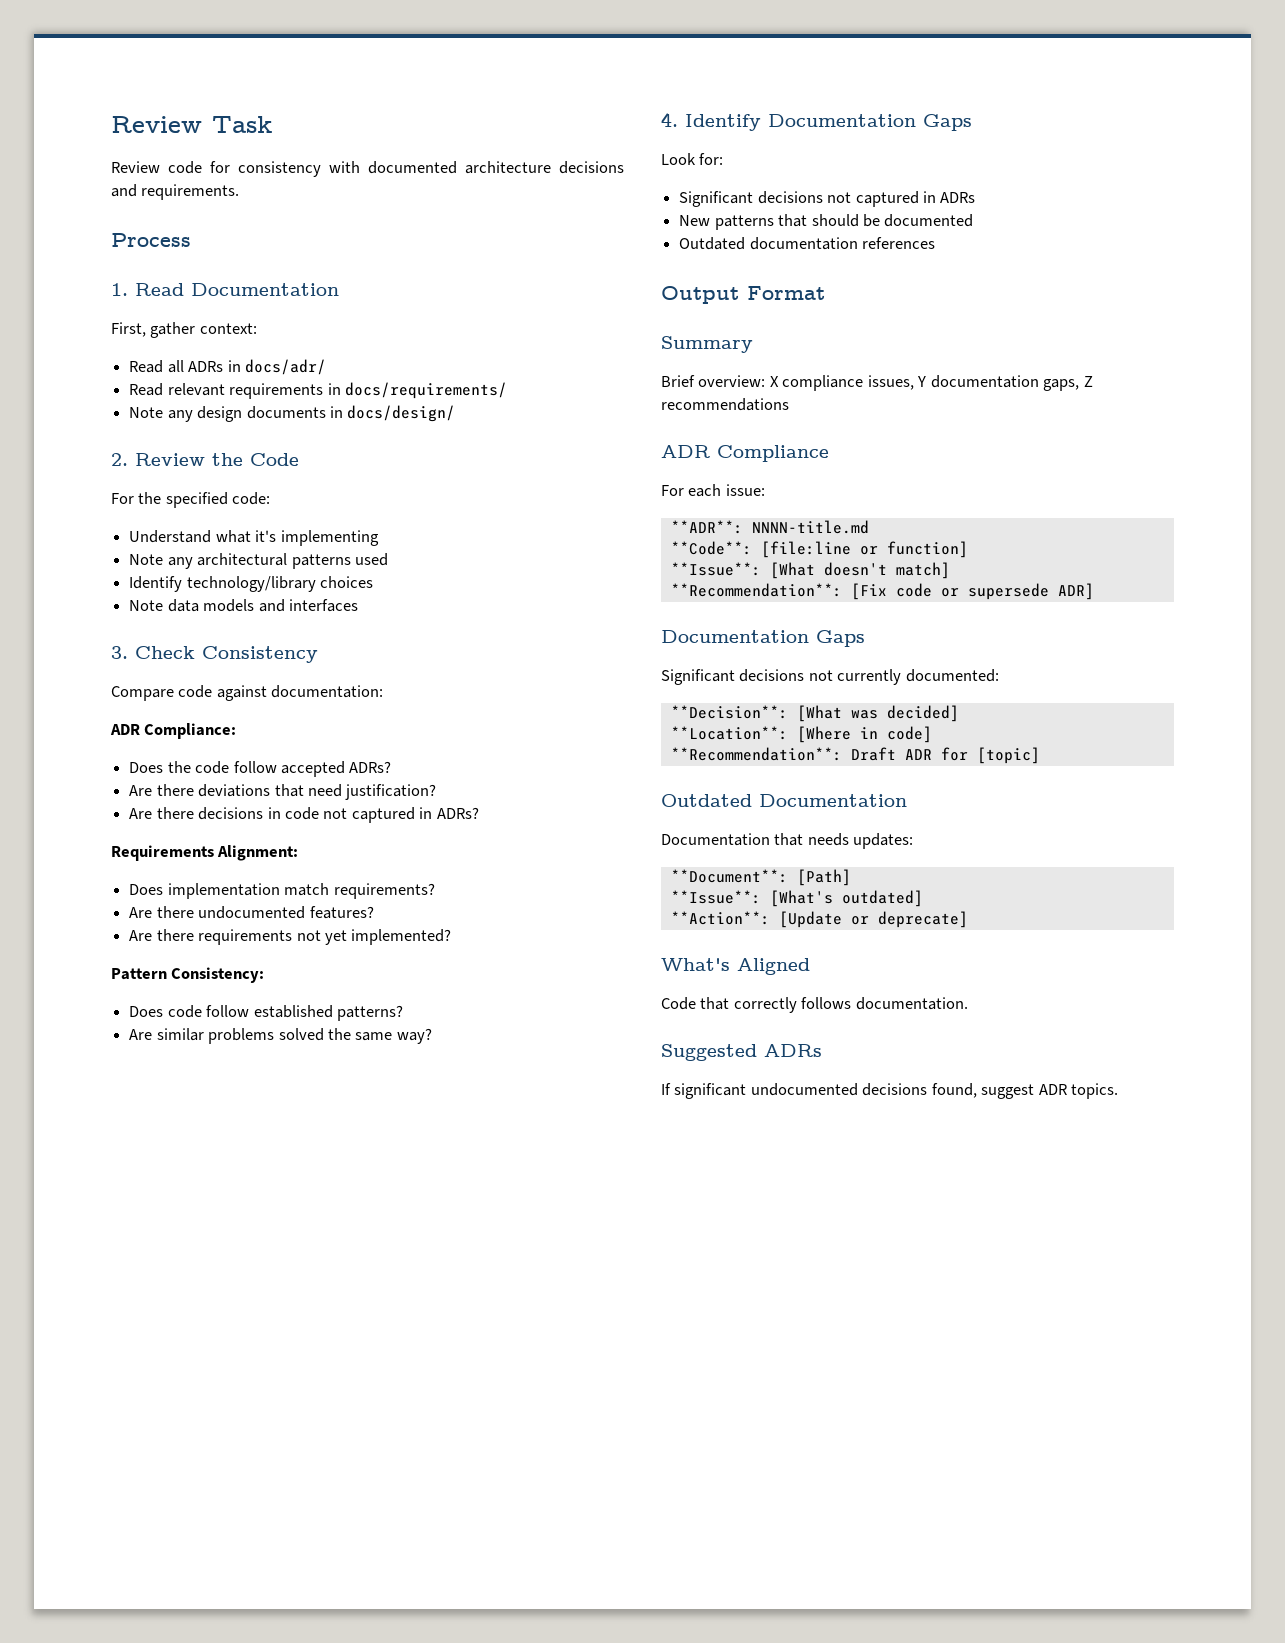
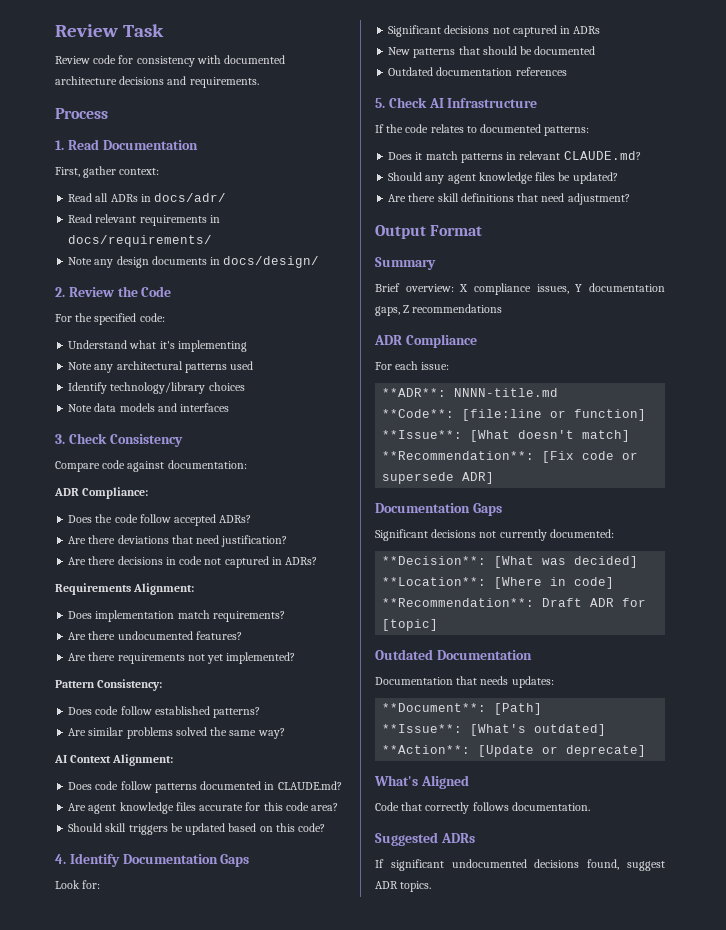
+ AI Context Alignment:
+ Does code follow patterns documented in CLAUDE.md?
+ Are agent knowledge files accurate for this code area?
+ Should skill triggers be updated based on this code?
+ 5. Check AI Infrastructure
+ If the code relates to documented patterns:
+ Does it match patterns in relevant CLAUDE.md?
+ Should any agent knowledge files be updated?
+ Are there skill definitions that need adjustment?

